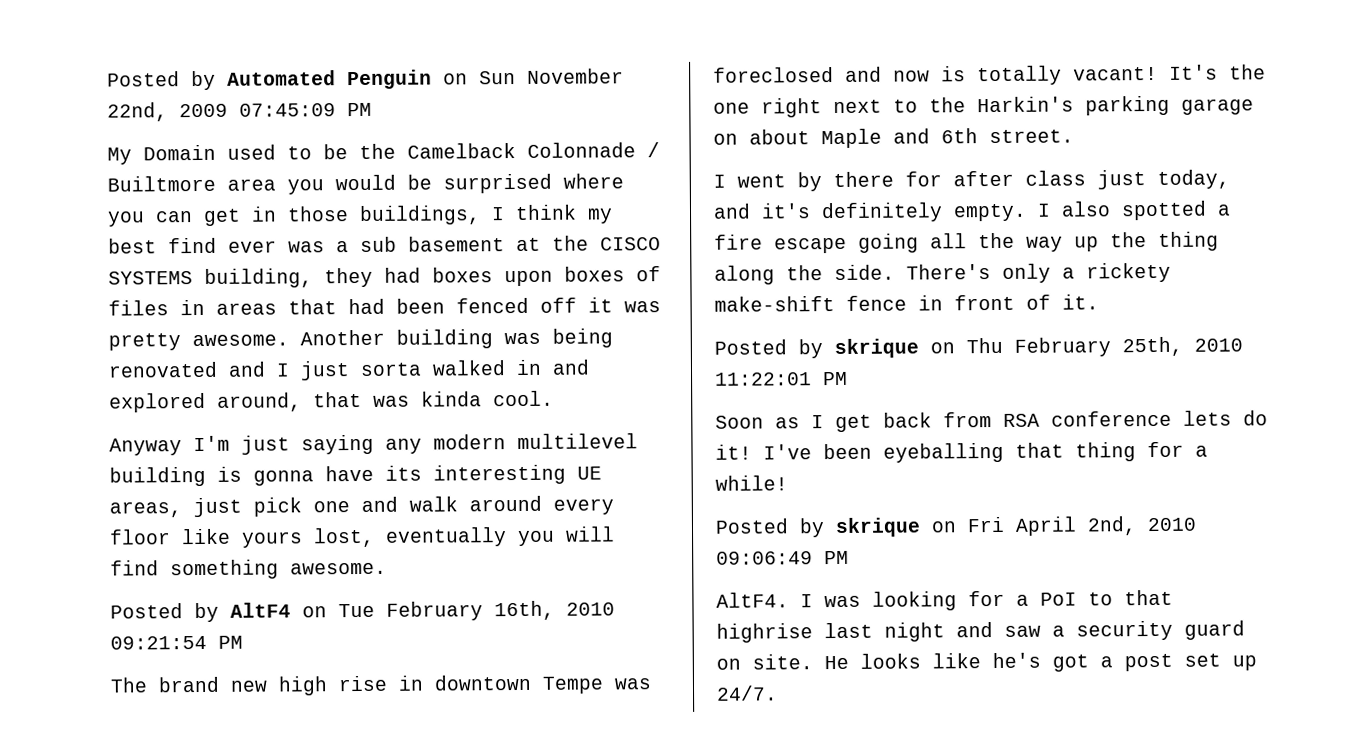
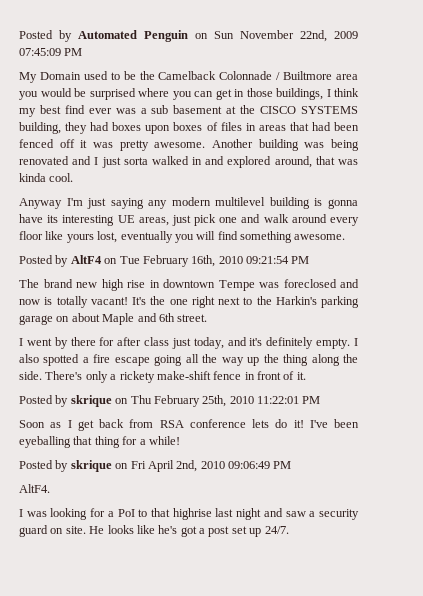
- AltF4. I was looking for a PoI to that highrise last night and saw a security guard on site.
+ AltF4.
+ I was looking for a PoI to that highrise last night and saw a security guard on site.

